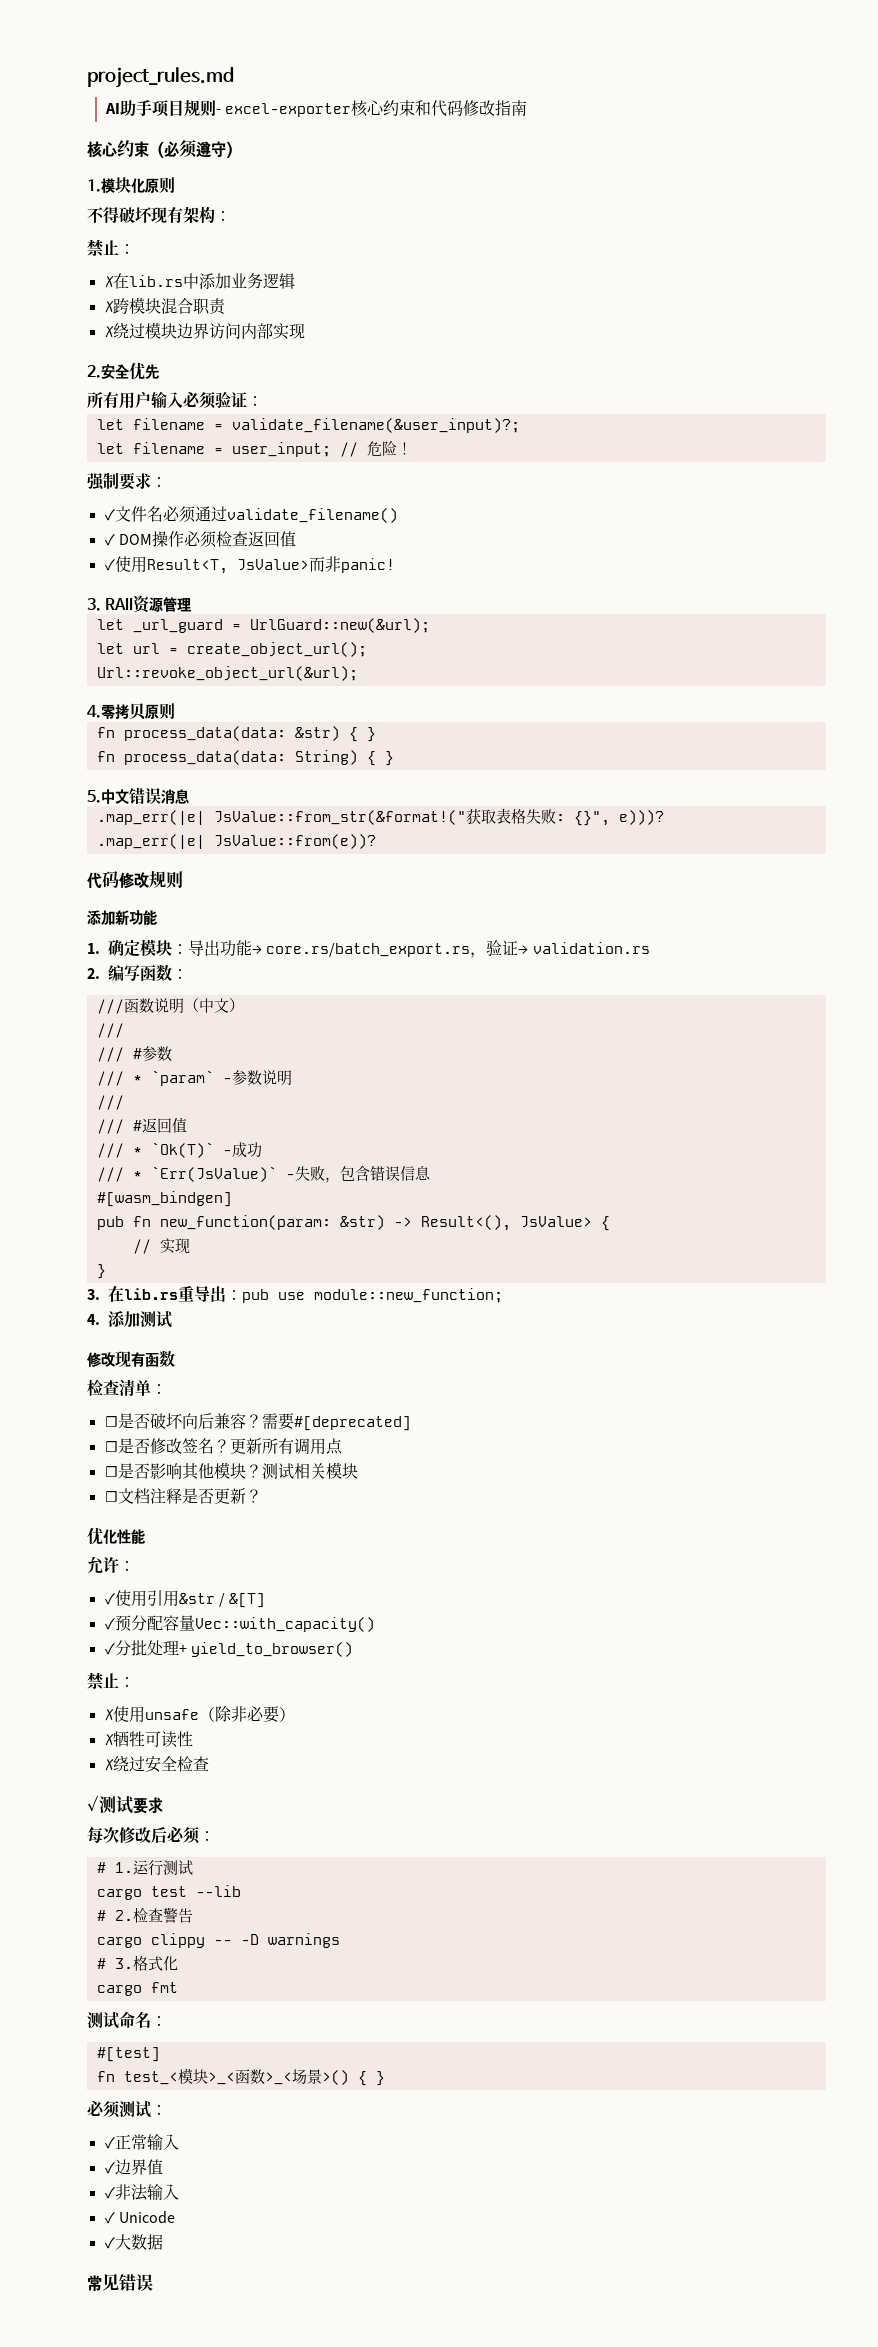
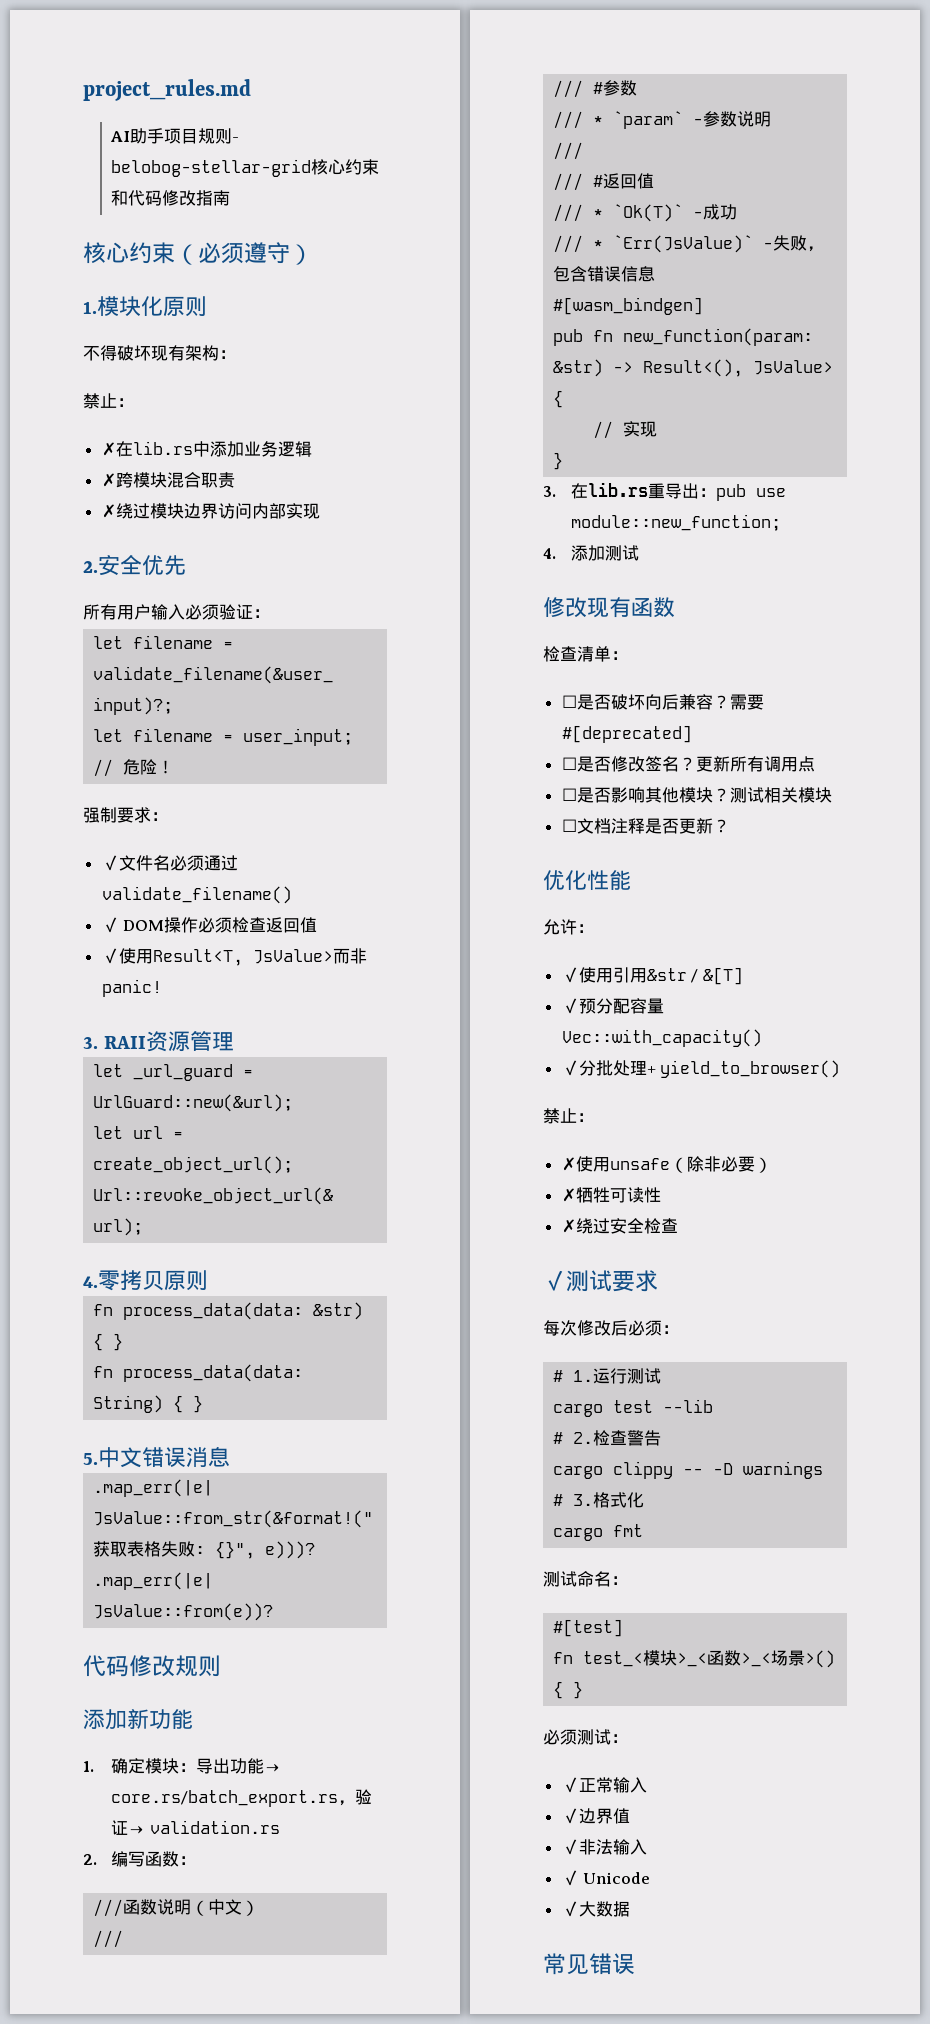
- AI助手项目规则- excel-exporter核心约束和代码修改指南
+ AI助手项目规则- belobog-stellar-grid核心约束和代码修改指南

